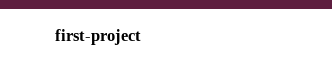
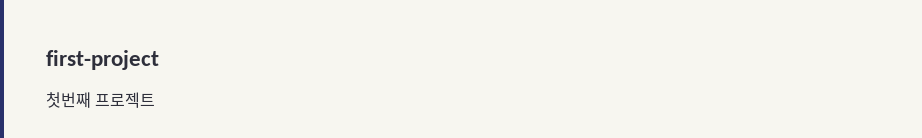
+ 첫번째 프로젝트

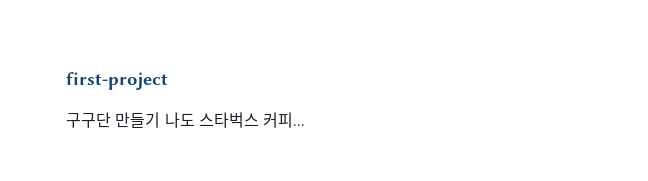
- 첫번째 프로젝트
+ 구구단 만들기 나도 스타벅스 커피...

